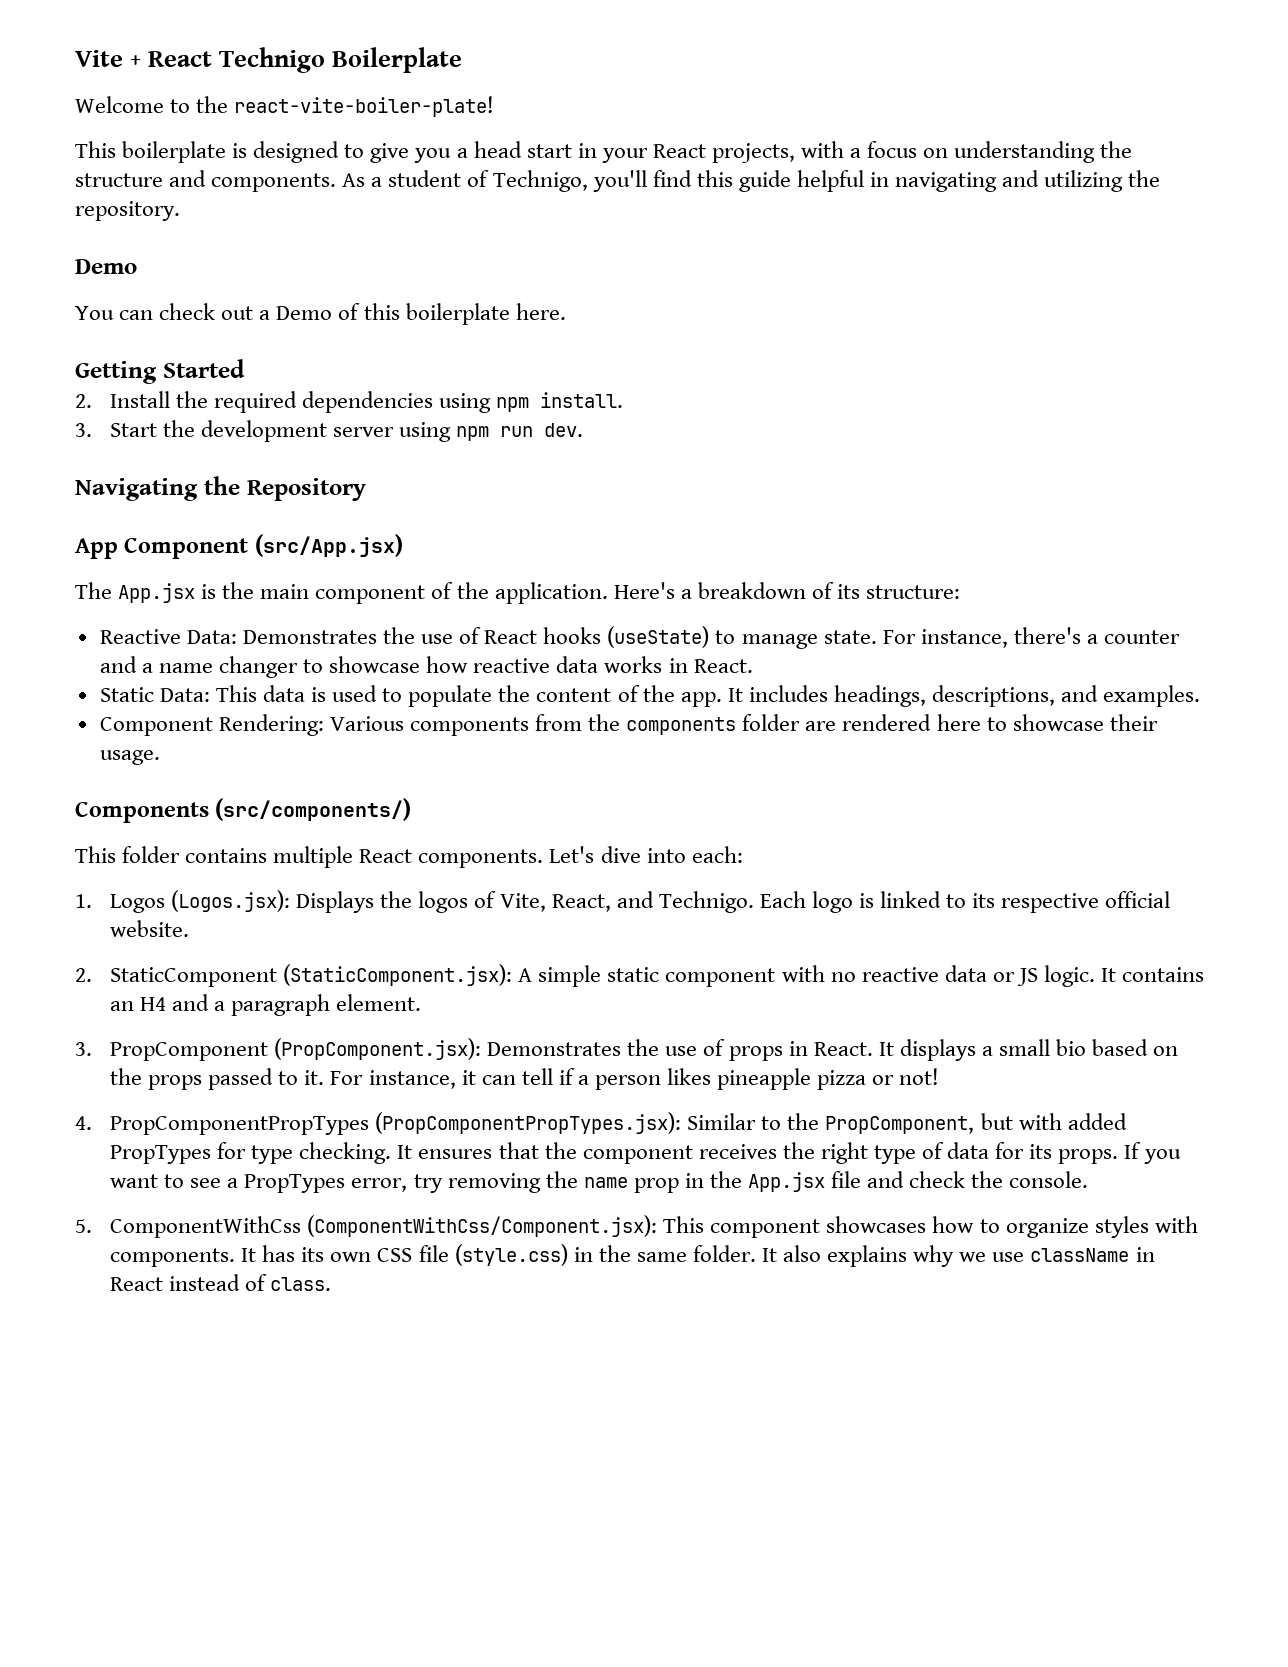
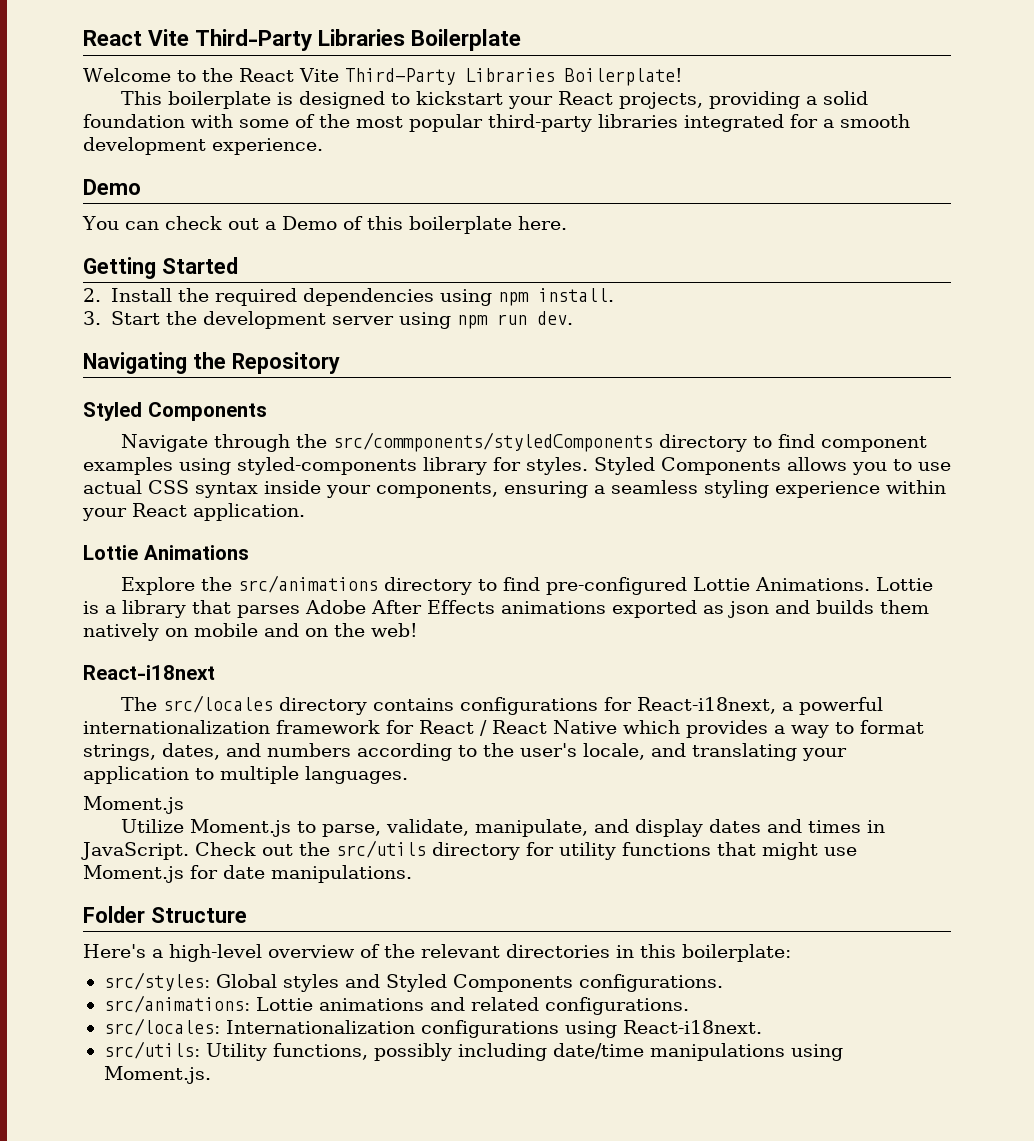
- Vite + React Technigo Boilerplate
+ React Vite Third-Party Libraries Boilerplate
- Welcome to the react-vite-boiler-plate!
+ Welcome to the React Vite Third-Party Libraries Boilerplate!
- This boilerplate is designed to give you a head start in your React projects, with a focus on understanding the structure and components. As a student of Technigo, you'll find this guide helpful in navigating and utilizing the repository.
+ This boilerplate is designed to kickstart your React projects, providing a solid foundation with some of the most popular third-party libraries integrated for a smooth development experience.
  Navigating the Repository
- App Component (src/App.jsx)
- The App.jsx is the main component of the application. Here's a breakdown of its structure:
- Reactive Data: Demonstrates the use of React hooks (useState) to manage state. For instance, there's a counter and a name changer to showcase how reactive data works in React.
- Static Data: This data is used to populate the content of the app. It includes headings, descriptions, and examples.
- Component Rendering: Various components from the components folder are rendered here to showcase their usage.
- Components (src/components/)
- This folder contains multiple React components. Let's dive into each:
- 1. Logos (Logos.jsx): Displays the logos of Vite, React, and Technigo. Each logo is linked to its respective official website.
- 2. StaticComponent (StaticComponent.jsx): A simple static component with no reactive data or JS logic. It contains an H4 and a paragraph element.
- 3. PropComponent (PropComponent.jsx): Demonstrates the use of props in React. It displays a small bio based on the props passed to it. For instance, it can tell if a person likes pineapple pizza or not!
- 4. PropComponentPropTypes (PropComponentPropTypes.jsx): Similar to the PropComponent, but with added PropTypes for type checking. It ensures that the component receives the right type of data for its props. If you want to see a PropTypes error, try removing the name prop in the App.jsx file and check the console.
- 5. ComponentWithCss (ComponentWithCss/Component.jsx): This component showcases how to organize styles with components. It has its own CSS file (style.css) in the same folder. It also explains why we use className in React instead of class.
+ Styled Components
+ Navigate through the src/commponents/styledComponents directory to find component examples using styled-components library for styles. Styled Components allows you to use actual CSS syntax inside your components, ensuring a seamless styling experience within your React application.
+ Lottie Animations
+ Explore the src/animations directory to find pre-configured Lottie Animations. Lottie is a library that parses Adobe After Effects animations exported as json and builds them natively on mobile and on the web!
+ React-i18next
+ The src/locales directory contains configurations for React-i18next, a powerful internationalization framework for React / React Native which provides a way to format strings, dates, and numbers according to the user's locale, and translating your application to multiple languages.
+ Moment.js
+ Utilize Moment.js to parse, validate, manipulate, and display dates and times in JavaScript. Check out the src/utils directory for utility functions that might use Moment.js for date manipulations.
+ Folder Structure
+ Here's a high-level overview of the relevant directories in this boilerplate:
+ src/styles: Global styles and Styled Components configurations.
+ src/animations: Lottie animations and related configurations.
+ src/locales: Internationalization configurations using React-i18next.
+ src/utils: Utility functions, possibly including date/time manipulations using Moment.js.

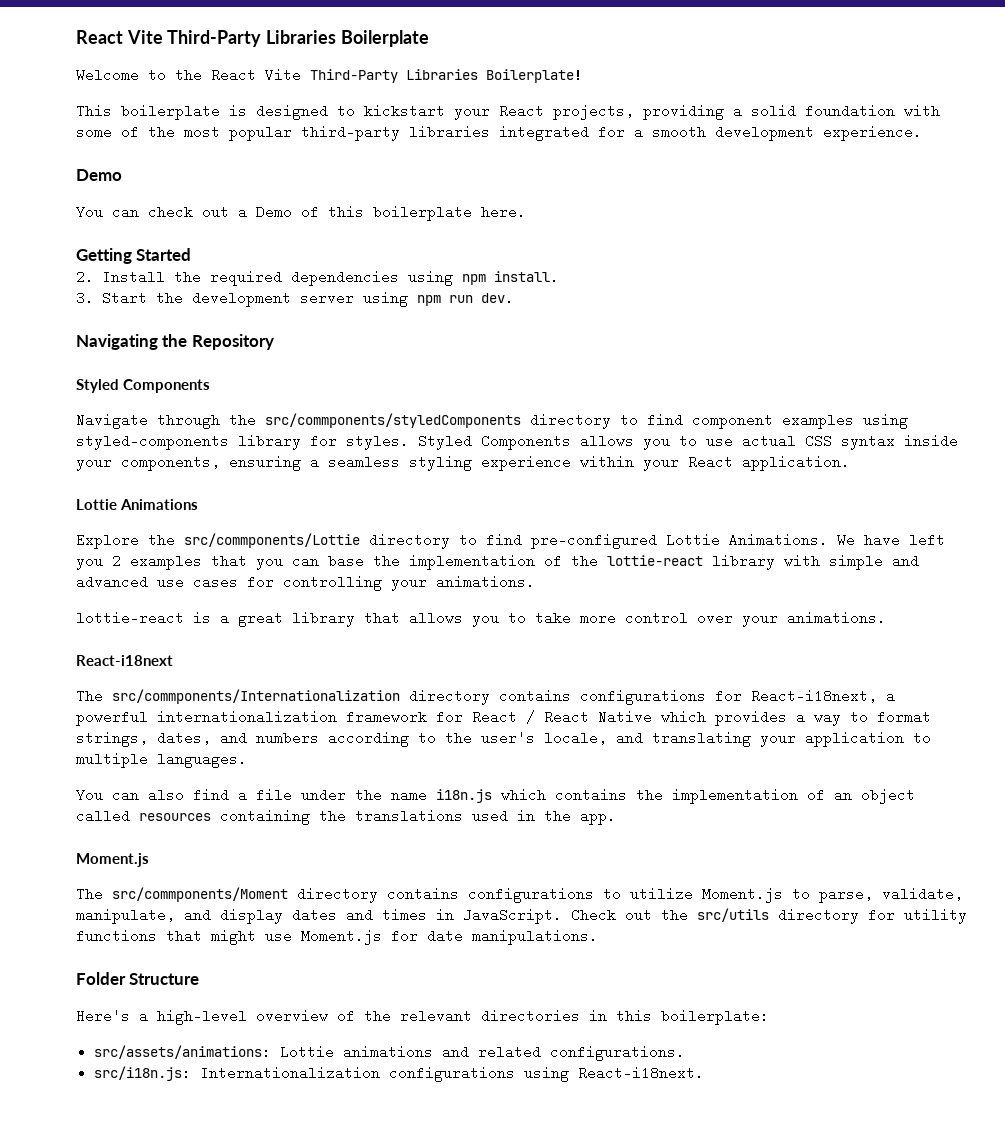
- Explore the src/animations directory to find pre-configured Lottie Animations.
+ Explore the src/commponents/Lottie directory to find pre-configured Lottie Animations.
- Lottie is a library that parses Adobe After Effects animations exported as json and builds them natively on mobile and on the web!
+ We have left you 2 examples that you can base the implementation of the lottie-react library with simple and advanced use cases for controlling your animations.
+ lottie-react is a great library that allows you to take more control over your animations.
- The src/locales directory contains configurations for React-i18next, a powerful internationalization framework for React / React Native which provides a way to format strings, dates, and numbers according to the user's locale, and translating your application to multiple languages.
+ The src/commponents/Internationalization directory contains configurations for React-i18next, a powerful internationalization framework for React / React Native which provides a way to format strings, dates, and numbers according to the user's locale, and translating your application to multiple languages.
+ You can also find a file under the name i18n.js which contains the implementation of an object called resources containing the translations used in the app.
  Moment.js
- Utilize Moment.js to parse, validate, manipulate, and display dates and times in JavaScript.
+ The src/commponents/Moment directory contains configurations to utilize Moment.js to parse, validate, manipulate, and display dates and times in JavaScript.
- src/styles: Global styles and Styled Components configurations.
- src/animations: Lottie animations and related configurations.
+ src/assets/animations: Lottie animations and related configurations.
- src/locales: Internationalization configurations using React-i18next.
+ src/i18n.js: Internationalization configurations using React-i18next.
- src/utils: Utility functions, possibly including date/time manipulations using Moment.js.

